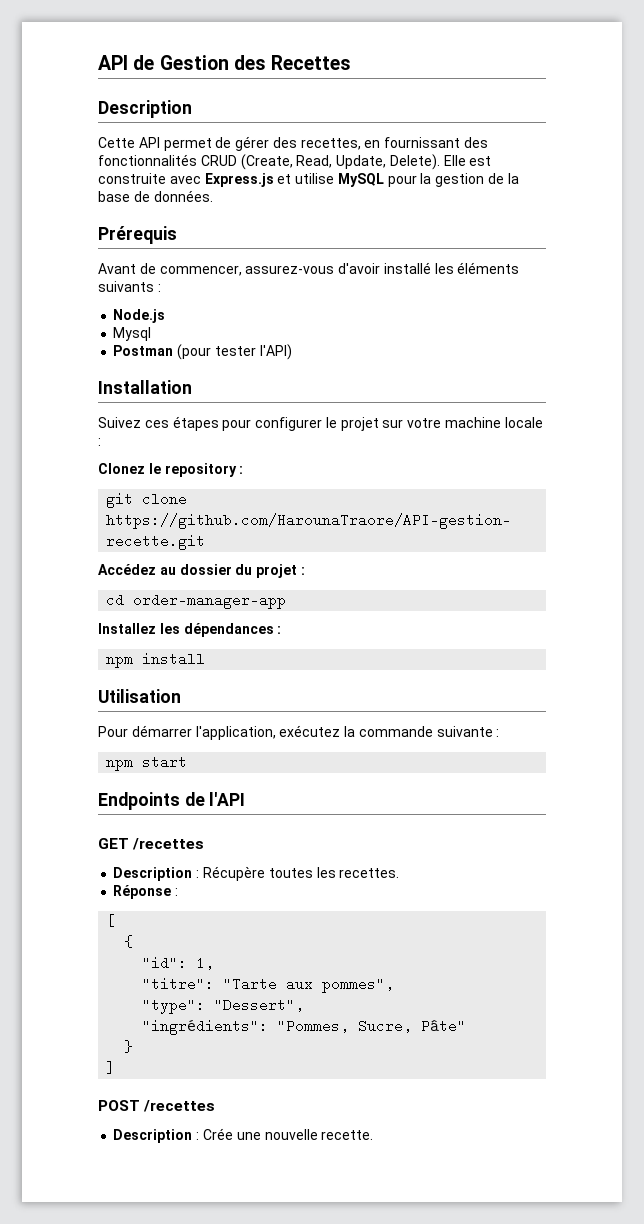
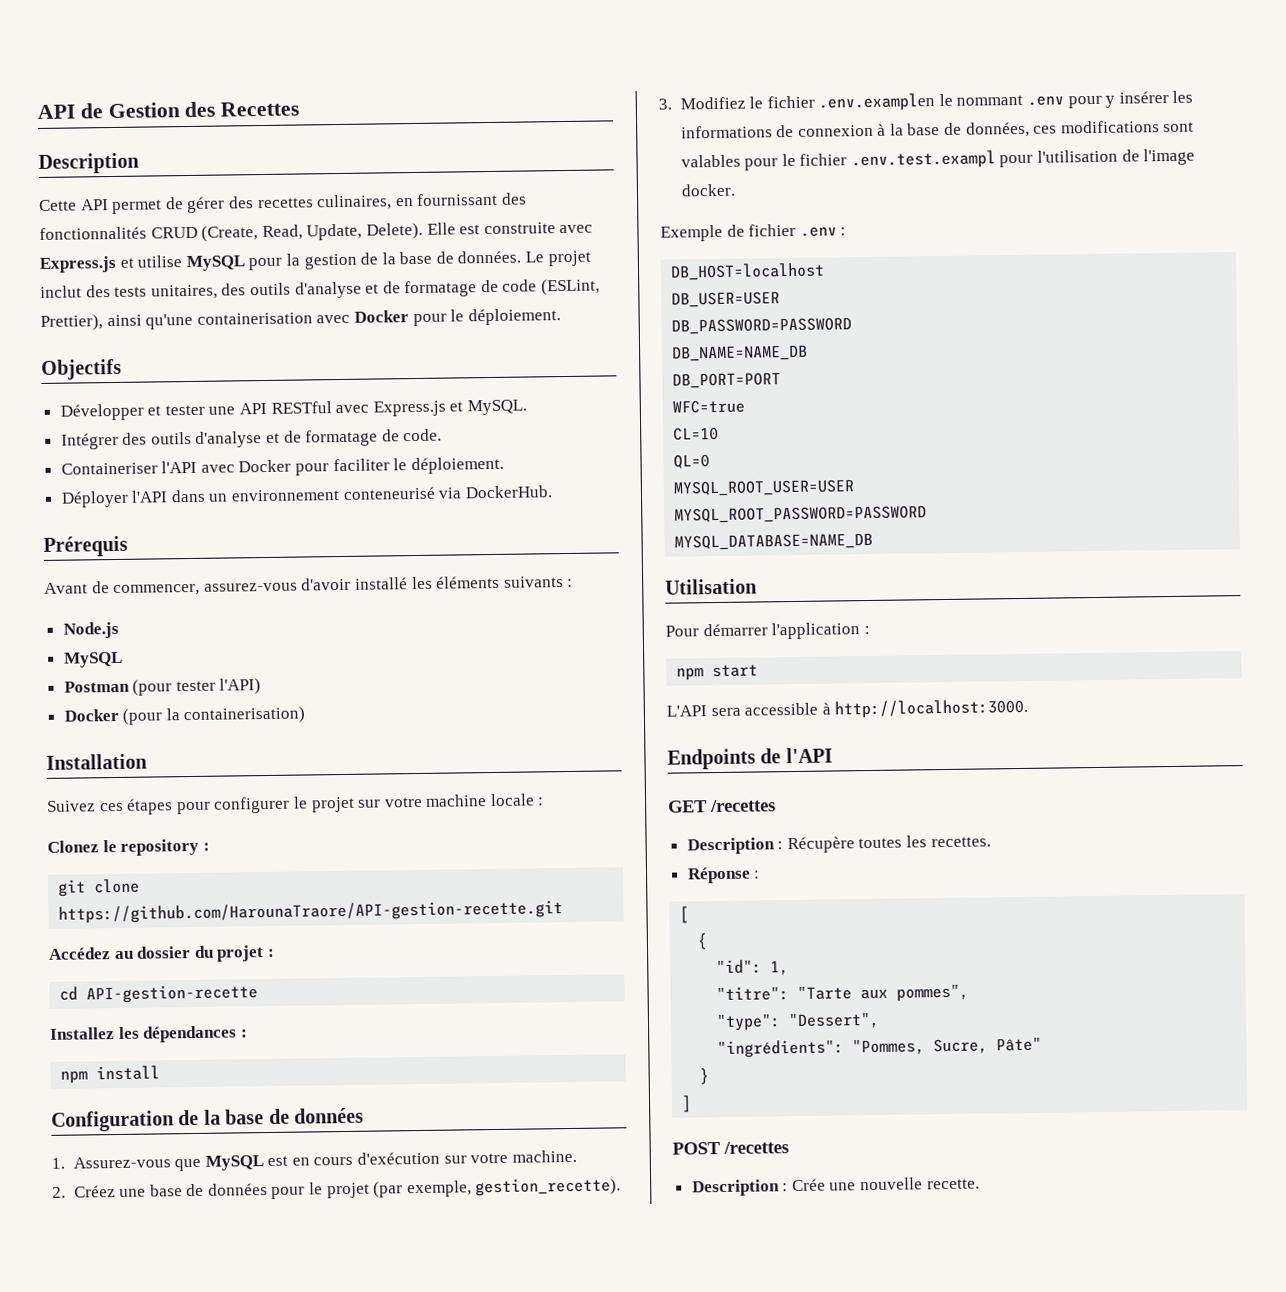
- Cette API permet de gérer des recettes, en fournissant des fonctionnalités CRUD (Create, Read, Update, Delete).
+ Cette API permet de gérer des recettes culinaires, en fournissant des fonctionnalités CRUD (Create, Read, Update, Delete).
+ Le projet inclut des tests unitaires, des outils d'analyse et de formatage de code (ESLint, Prettier), ainsi qu'une containerisation avec Docker pour le déploiement.
+ Objectifs
+ Développer et tester une API RESTful avec Express.js et MySQL.
+ Intégrer des outils d'analyse et de formatage de code.
+ Containeriser l'API avec Docker pour faciliter le déploiement.
+ Déployer l'API dans un environnement conteneurisé via DockerHub.
  Node.js
- Mysql
+ MySQL
+ Docker (pour la containerisation)
- cd order-manager-app
+ cd API-gestion-recette
+ Configuration de la base de données
+ 1. Assurez-vous que MySQL est en cours d'exécution sur votre machine.
+ 2. Créez une base de données pour le projet (par exemple, gestion_recette).
+ 3. Modifiez le fichier .env.examplen le nommant .env pour y insérer les informations de connexion à la base de données, ces modifications sont valables pour le fichier .env.test.exampl pour l'utilisation de l'image docker.
+ Exemple de fichier .env :
+ DB_HOST=localhost
+ DB_USER=USER
+ DB_PASSWORD=PASSWORD
+ DB_NAME=NAME_DB
+ DB_PORT=PORT
+ WFC=true
+ CL=10
+ QL=0
+ MYSQL_ROOT_USER=USER
+ MYSQL_ROOT_PASSWORD=PASSWORD
+ MYSQL_DATABASE=NAME_DB
  Utilisation
- Pour démarrer l'application, exécutez la commande suivante :
+ Pour démarrer l'application :
  npm start
+ L'API sera accessible à http://localhost:3000.

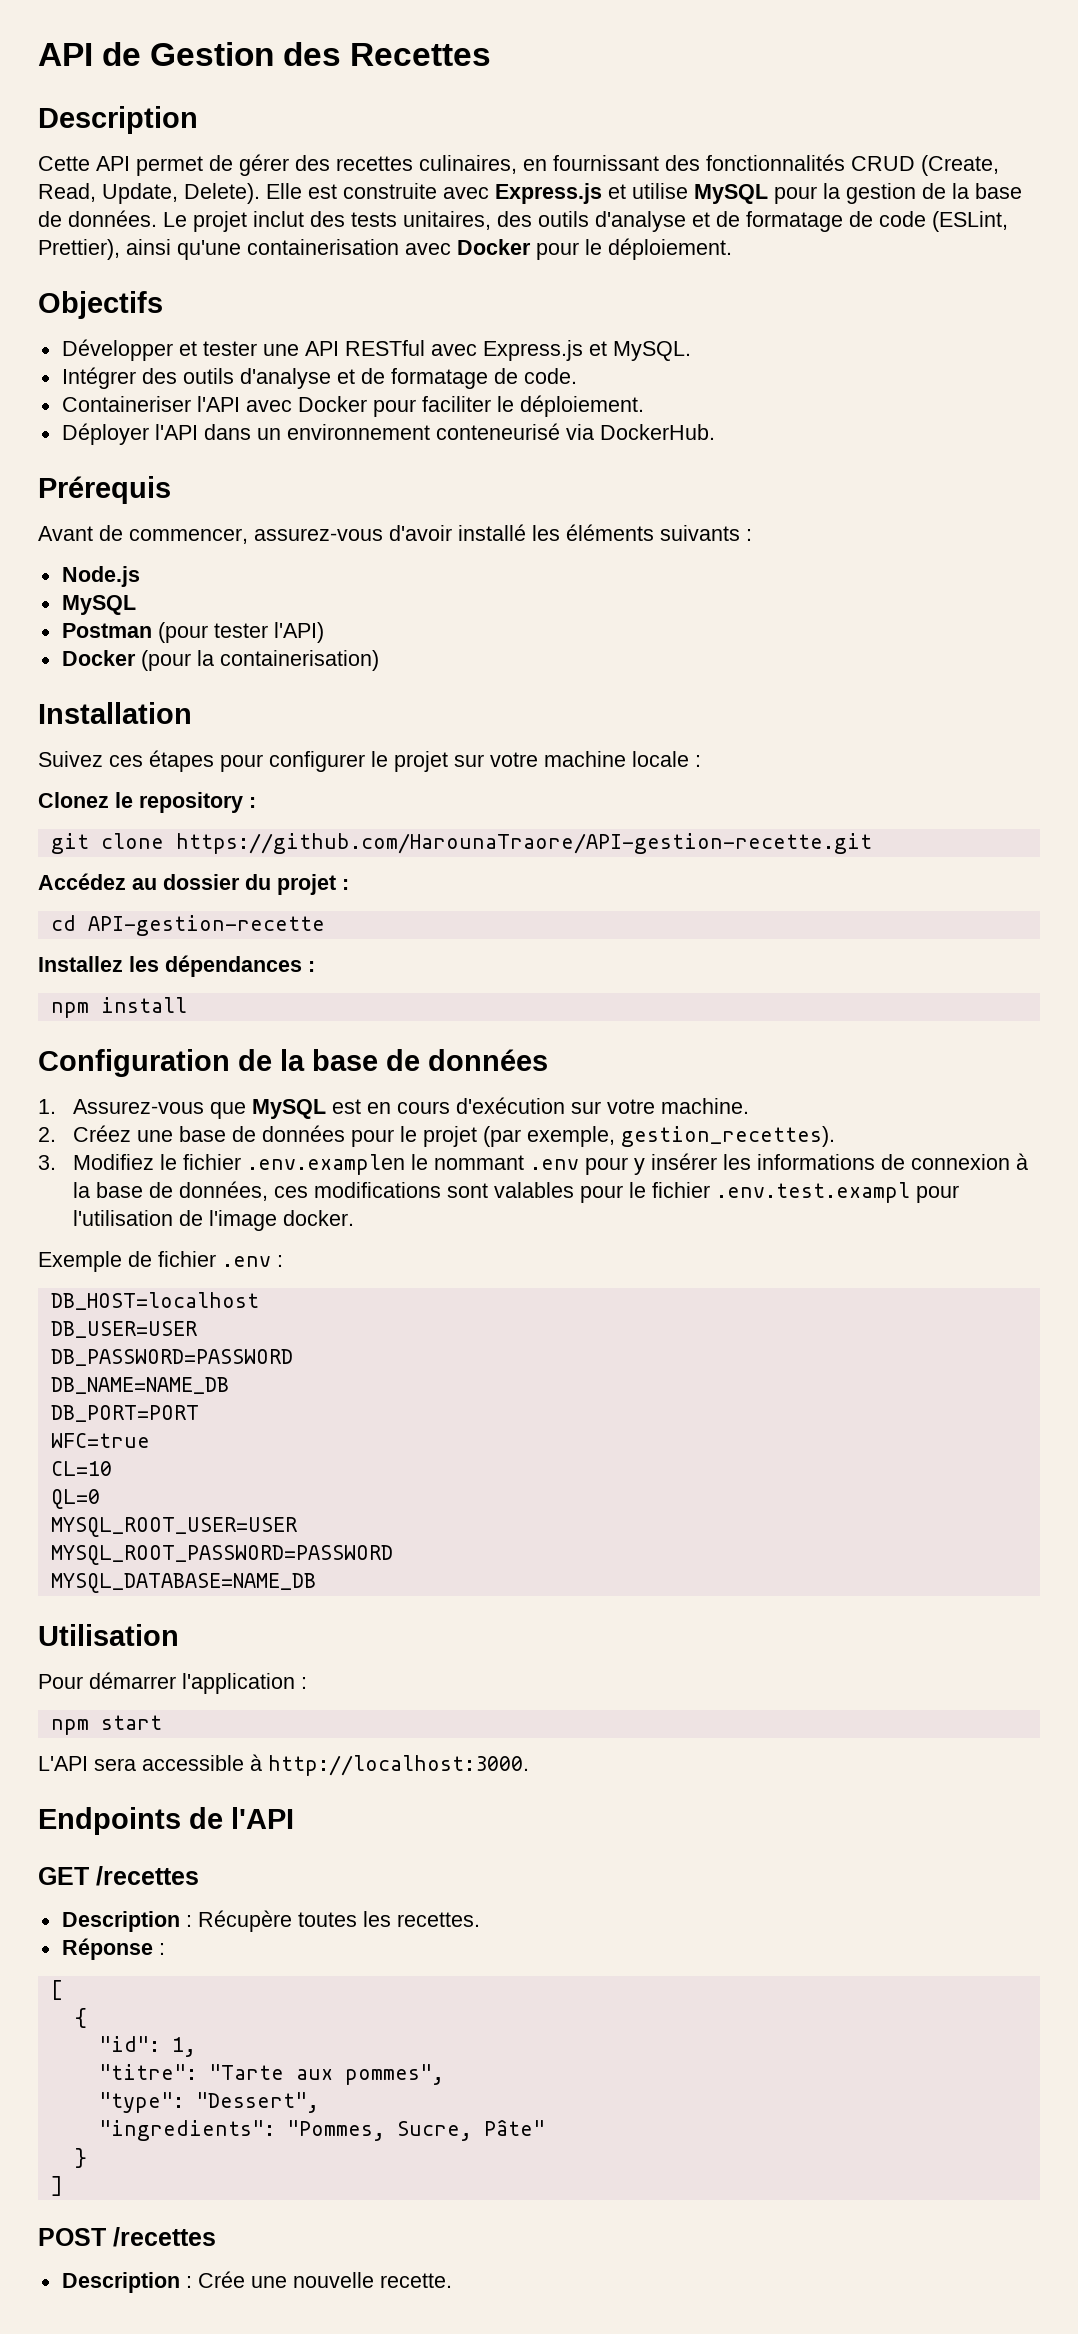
- 2. Créez une base de données pour le projet (par exemple, gestion_recette).
+ 2. Créez une base de données pour le projet (par exemple, gestion_recettes).
- "ingrédients": "Pommes, Sucre, Pâte"
+ "ingredients": "Pommes, Sucre, Pâte"

